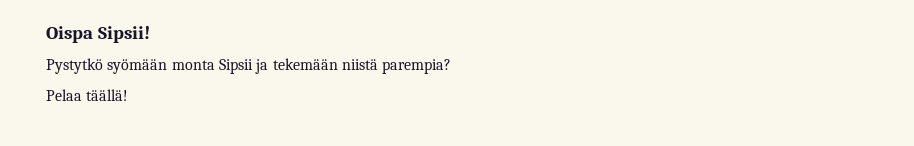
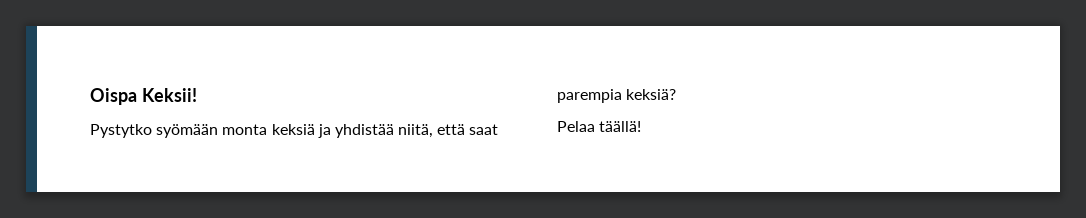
- Oispa Sipsii!
- Pystytkö syömään monta Sipsii ja tekemään niistä parempia?
+ Oispa Keksii!
+ Pystytko syömään monta keksiä ja yhdistää niitä, että saat parempia keksiä?

